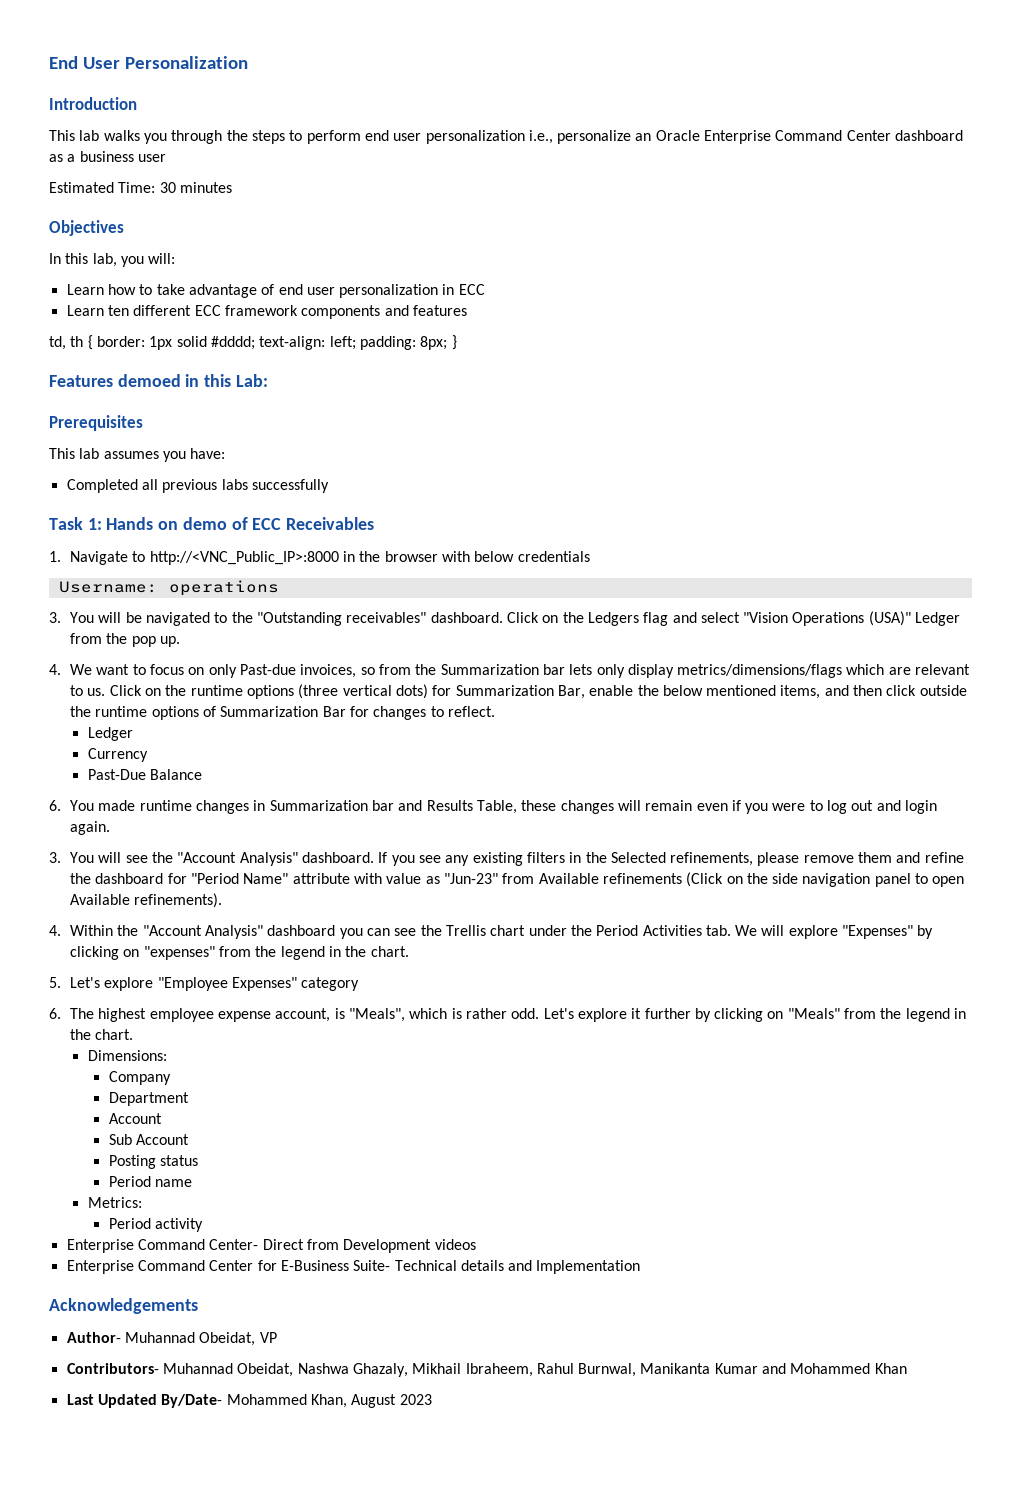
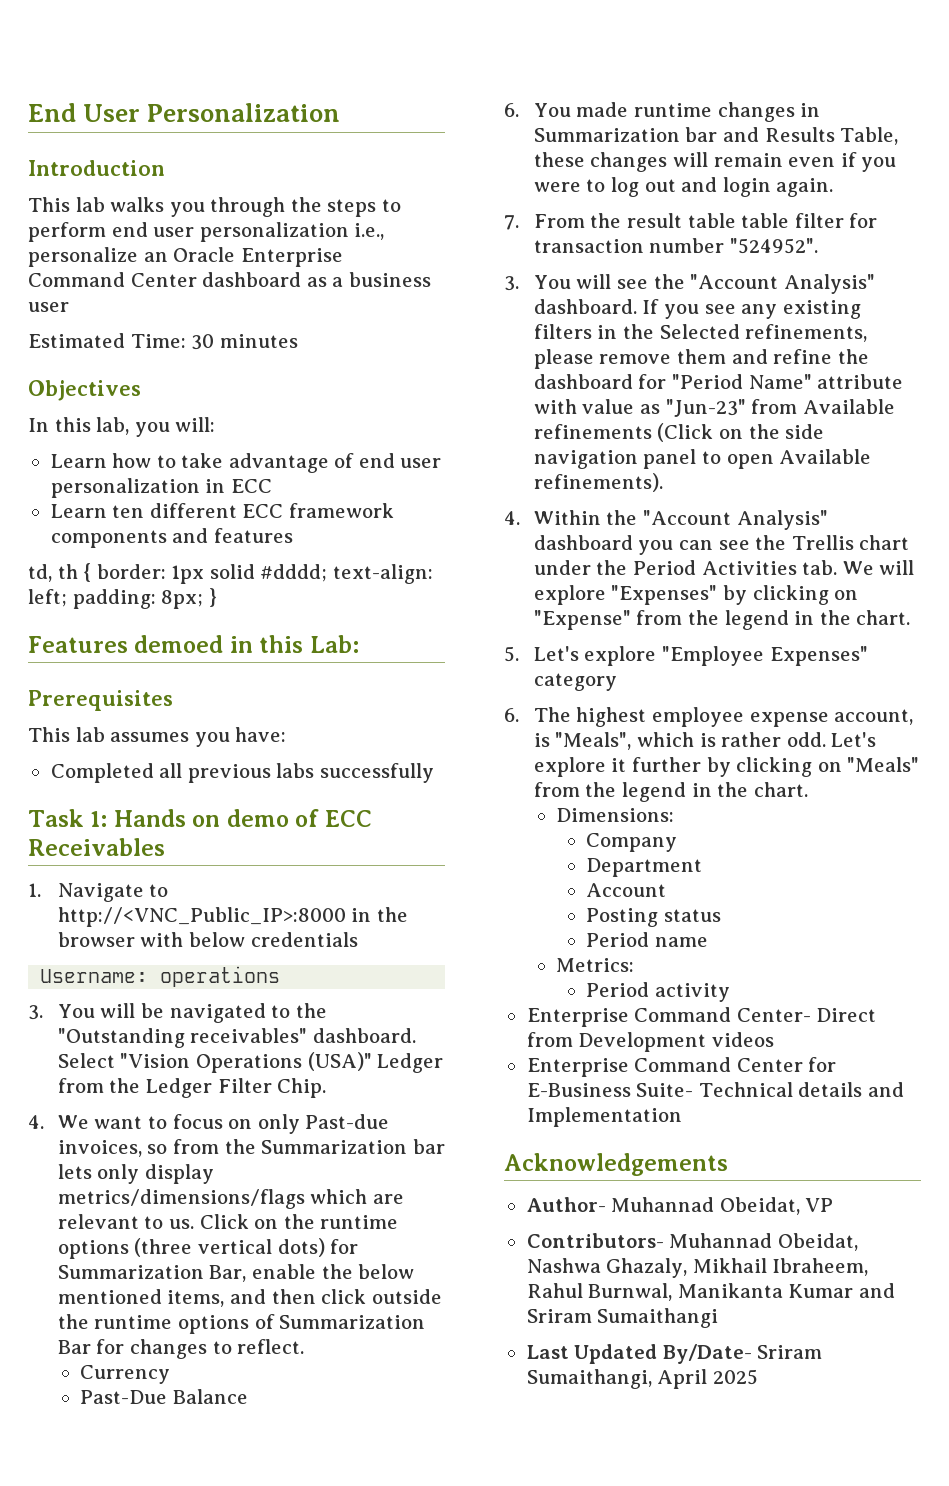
- Click on the Ledgers flag and select "Vision Operations (USA)" Ledger from the pop up.
+ Select "Vision Operations (USA)" Ledger from the Ledger Filter Chip.
  Click on the runtime options (three vertical dots) for Summarization Bar, enable the below mentioned items, and then click outside the runtime options of Summarization Bar for changes to reflect.
- Ledger
+ 7. From the result table table filter for transaction number "524952".
- 4. Within the "Account Analysis" dashboard you can see the Trellis chart under the Period Activities tab. We will explore "Expenses" by clicking on "expenses" from the legend in the chart.
+ 4. Within the "Account Analysis" dashboard you can see the Trellis chart under the Period Activities tab. We will explore "Expenses" by clicking on "Expense" from the legend in the chart.
- Sub Account
- Contributors- Muhannad Obeidat, Nashwa Ghazaly, Mikhail Ibraheem, Rahul Burnwal, Manikanta Kumar and Mohammed Khan
+ Contributors- Muhannad Obeidat, Nashwa Ghazaly, Mikhail Ibraheem, Rahul Burnwal, Manikanta Kumar and Sriram Sumaithangi
- Last Updated By/Date- Mohammed Khan, August 2023
+ Last Updated By/Date- Sriram Sumaithangi, April 2025

